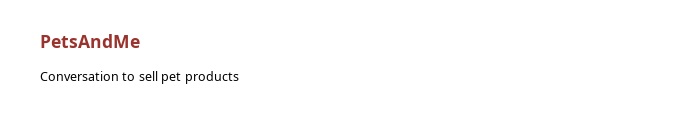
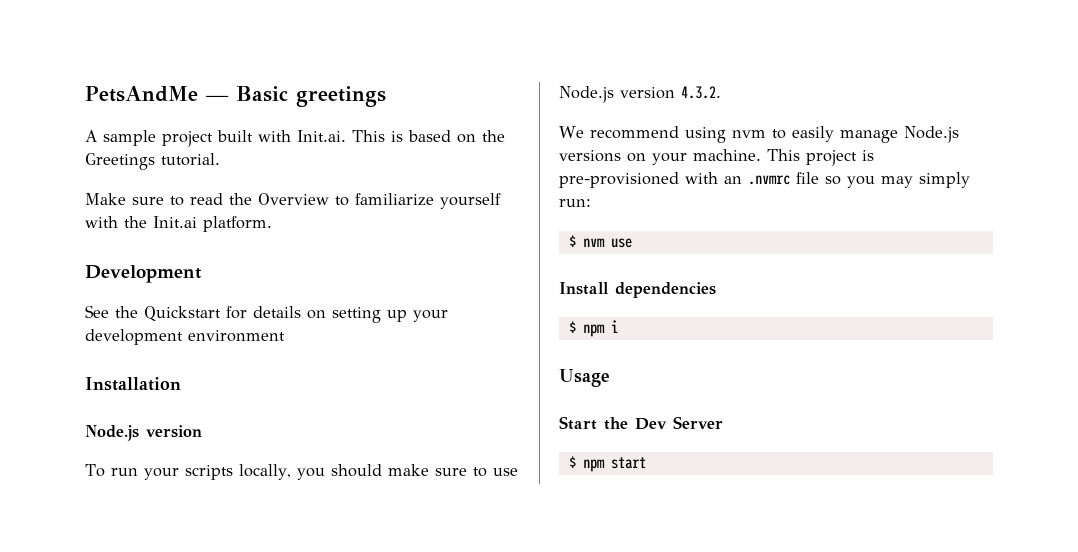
- PetsAndMe
- Conversation to sell pet products
+ PetsAndMe — Basic greetings
+ A sample project built with Init.ai. This is based on the Greetings tutorial.
+ Make sure to read the Overview to familiarize yourself with the Init.ai platform.
+ Development
+ See the Quickstart for details on setting up your development environment
+ Installation
+ Node.js version
+ To run your scripts locally, you should make sure to use Node.js version 4.3.2.
+ We recommend using nvm to easily manage Node.js versions on your machine. This project is pre-provisioned with an .nvmrc file so you may simply run:
+ $ nvm use
+ Install dependencies
+ $ npm i
+ Usage
+ Start the Dev Server
+ $ npm start

